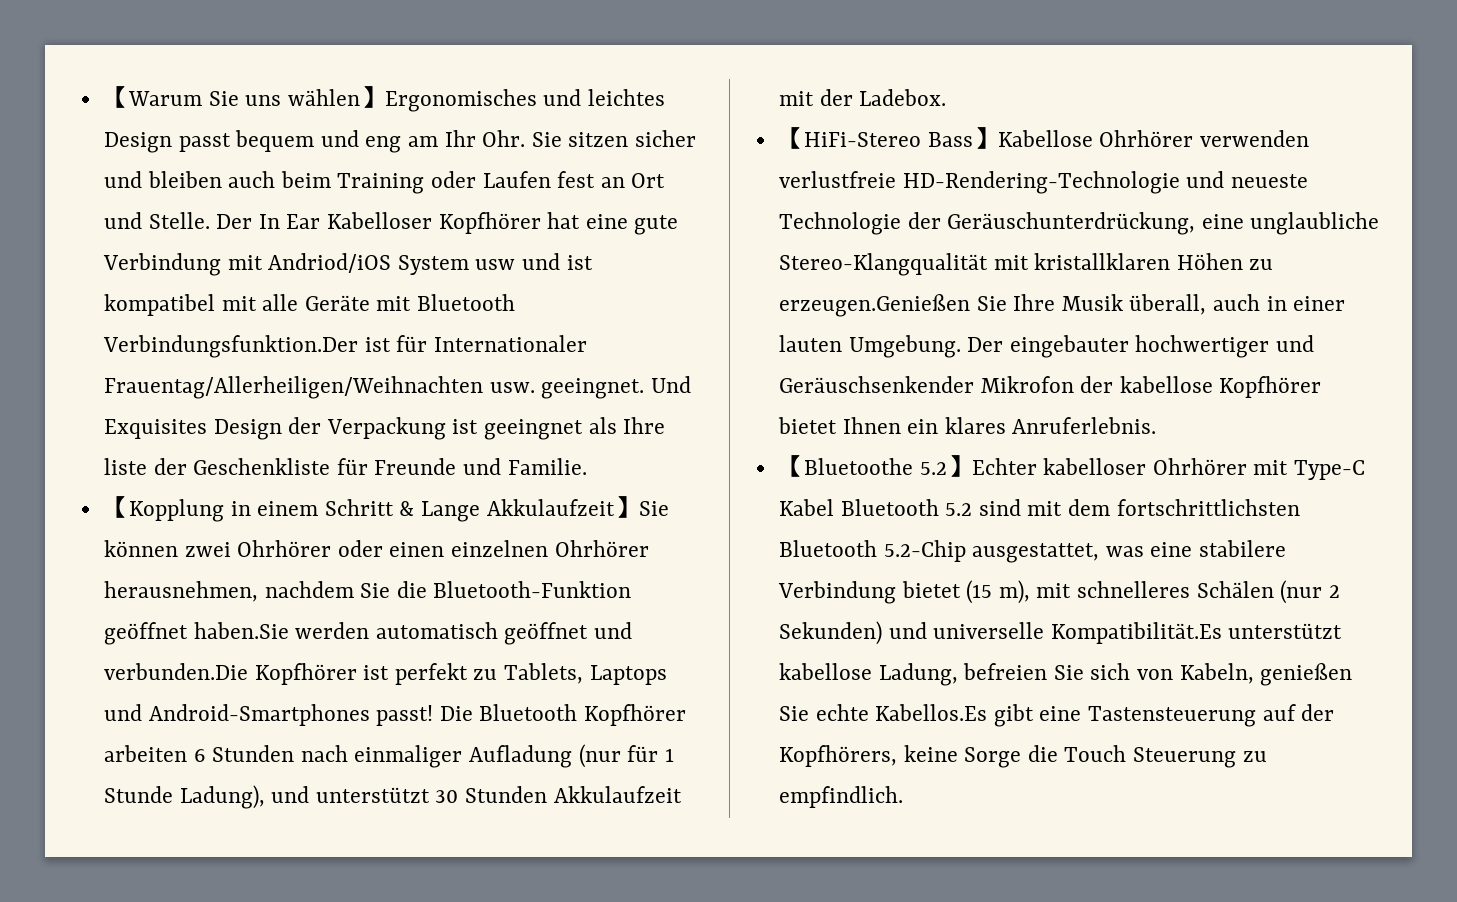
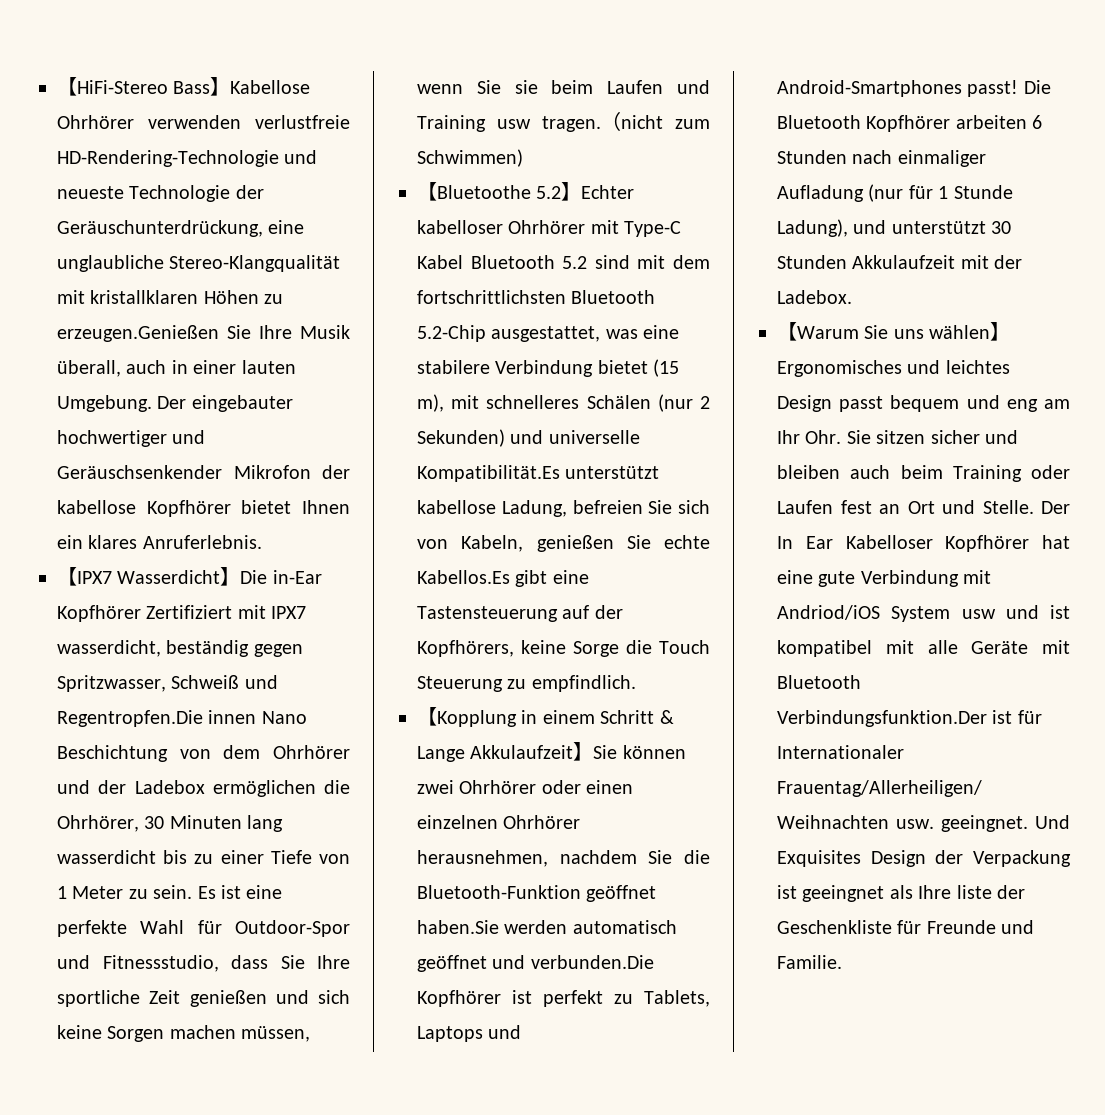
+ 【HiFi-Stereo Bass】Kabellose Ohrhörer verwenden verlustfreie HD-Rendering-Technologie und neueste Technologie der Geräuschunterdrückung, eine unglaubliche Stereo-Klangqualität mit kristallklaren Höhen zu erzeugen.Genießen Sie Ihre Musik überall, auch in einer lauten Umgebung. Der eingebauter hochwertiger und Geräuschsenkender Mikrofon der kabellose Kopfhörer bietet Ihnen ein klares Anruferlebnis.
+ 【IPX7 Wasserdicht】Die in-Ear Kopfhörer Zertifiziert mit IPX7 wasserdicht, beständig gegen Spritzwasser, Schweiß und Regentropfen.Die innen Nano Beschichtung von dem Ohrhörer und der Ladebox ermöglichen die Ohrhörer, 30 Minuten lang wasserdicht bis zu einer Tiefe von 1 Meter zu sein. Es ist eine perfekte Wahl für Outdoor-Spor und Fitnessstudio, dass Sie Ihre sportliche Zeit genießen und sich keine Sorgen machen müssen, wenn Sie sie beim Laufen und Training usw tragen.（nicht zum Schwimmen)
+ 【Bluetoothe 5.2】Echter kabelloser Ohrhörer mit Type-C Kabel Bluetooth 5.2 sind mit dem fortschrittlichsten Bluetooth 5.2-Chip ausgestattet, was eine stabilere Verbindung bietet (15 m), mit schnelleres Schälen (nur 2 Sekunden) und universelle Kompatibilität.Es unterstützt kabellose Ladung, befreien Sie sich von Kabeln, genießen Sie echte Kabellos.Es gibt eine Tastensteuerung auf der Kopfhörers, keine Sorge die Touch Steuerung zu empfindlich.
+ 【Kopplung in einem Schritt & Lange Akkulaufzeit】Sie können zwei Ohrhörer oder einen einzelnen Ohrhörer herausnehmen, nachdem Sie die Bluetooth-Funktion geöffnet haben.Sie werden automatisch geöffnet und verbunden.Die Kopfhörer ist perfekt zu Tablets, Laptops und Android-Smartphones passt! Die Bluetooth Kopfhörer arbeiten 6 Stunden nach einmaliger Aufladung (nur für 1 Stunde Ladung), und unterstützt 30 Stunden Akkulaufzeit mit der Ladebox.
- 【Kopplung in einem Schritt & Lange Akkulaufzeit】Sie können zwei Ohrhörer oder einen einzelnen Ohrhörer herausnehmen, nachdem Sie die Bluetooth-Funktion geöffnet haben.Sie werden automatisch geöffnet und verbunden.Die Kopfhörer ist perfekt zu Tablets, Laptops und Android-Smartphones passt! Die Bluetooth Kopfhörer arbeiten 6 Stunden nach einmaliger Aufladung (nur für 1 Stunde Ladung), und unterstützt 30 Stunden Akkulaufzeit mit der Ladebox.
- 【HiFi-Stereo Bass】Kabellose Ohrhörer verwenden verlustfreie HD-Rendering-Technologie und neueste Technologie der Geräuschunterdrückung, eine unglaubliche Stereo-Klangqualität mit kristallklaren Höhen zu erzeugen.Genießen Sie Ihre Musik überall, auch in einer lauten Umgebung. Der eingebauter hochwertiger und Geräuschsenkender Mikrofon der kabellose Kopfhörer bietet Ihnen ein klares Anruferlebnis.
- 【Bluetoothe 5.2】Echter kabelloser Ohrhörer mit Type-C Kabel Bluetooth 5.2 sind mit dem fortschrittlichsten Bluetooth 5.2-Chip ausgestattet, was eine stabilere Verbindung bietet (15 m), mit schnelleres Schälen (nur 2 Sekunden) und universelle Kompatibilität.Es unterstützt kabellose Ladung, befreien Sie sich von Kabeln, genießen Sie echte Kabellos.Es gibt eine Tastensteuerung auf der Kopfhörers, keine Sorge die Touch Steuerung zu empfindlich.

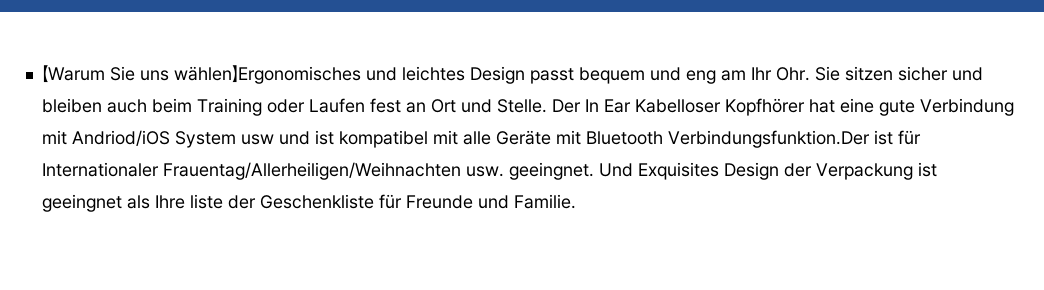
- 【HiFi-Stereo Bass】Kabellose Ohrhörer verwenden verlustfreie HD-Rendering-Technologie und neueste Technologie der Geräuschunterdrückung, eine unglaubliche Stereo-Klangqualität mit kristallklaren Höhen zu erzeugen.Genießen Sie Ihre Musik überall, auch in einer lauten Umgebung. Der eingebauter hochwertiger und Geräuschsenkender Mikrofon der kabellose Kopfhörer bietet Ihnen ein klares Anruferlebnis.
- 【IPX7 Wasserdicht】Die in-Ear Kopfhörer Zertifiziert mit IPX7 wasserdicht, beständig gegen Spritzwasser, Schweiß und Regentropfen.Die innen Nano Beschichtung von dem Ohrhörer und der Ladebox ermöglichen die Ohrhörer, 30 Minuten lang wasserdicht bis zu einer Tiefe von 1 Meter zu sein. Es ist eine perfekte Wahl für Outdoor-Spor und Fitnessstudio, dass Sie Ihre sportliche Zeit genießen und sich keine Sorgen machen müssen, wenn Sie sie beim Laufen und Training usw tragen.（nicht zum Schwimmen)
- 【Bluetoothe 5.2】Echter kabelloser Ohrhörer mit Type-C Kabel Bluetooth 5.2 sind mit dem fortschrittlichsten Bluetooth 5.2-Chip ausgestattet, was eine stabilere Verbindung bietet (15 m), mit schnelleres Schälen (nur 2 Sekunden) und universelle Kompatibilität.Es unterstützt kabellose Ladung, befreien Sie sich von Kabeln, genießen Sie echte Kabellos.Es gibt eine Tastensteuerung auf der Kopfhörers, keine Sorge die Touch Steuerung zu empfindlich.
- 【Kopplung in einem Schritt & Lange Akkulaufzeit】Sie können zwei Ohrhörer oder einen einzelnen Ohrhörer herausnehmen, nachdem Sie die Bluetooth-Funktion geöffnet haben.Sie werden automatisch geöffnet und verbunden.Die Kopfhörer ist perfekt zu Tablets, Laptops und Android-Smartphones passt! Die Bluetooth Kopfhörer arbeiten 6 Stunden nach einmaliger Aufladung (nur für 1 Stunde Ladung), und unterstützt 30 Stunden Akkulaufzeit mit der Ladebox.

